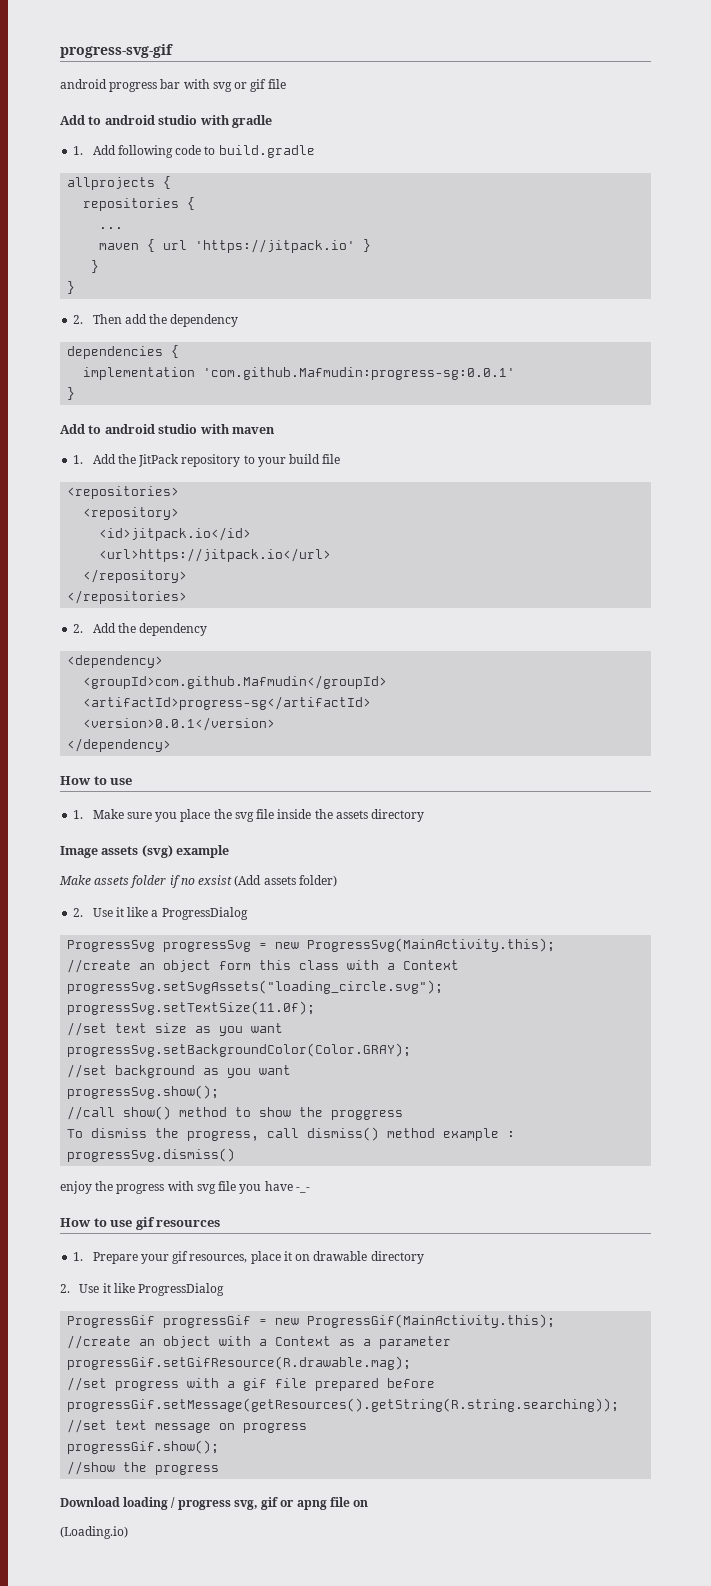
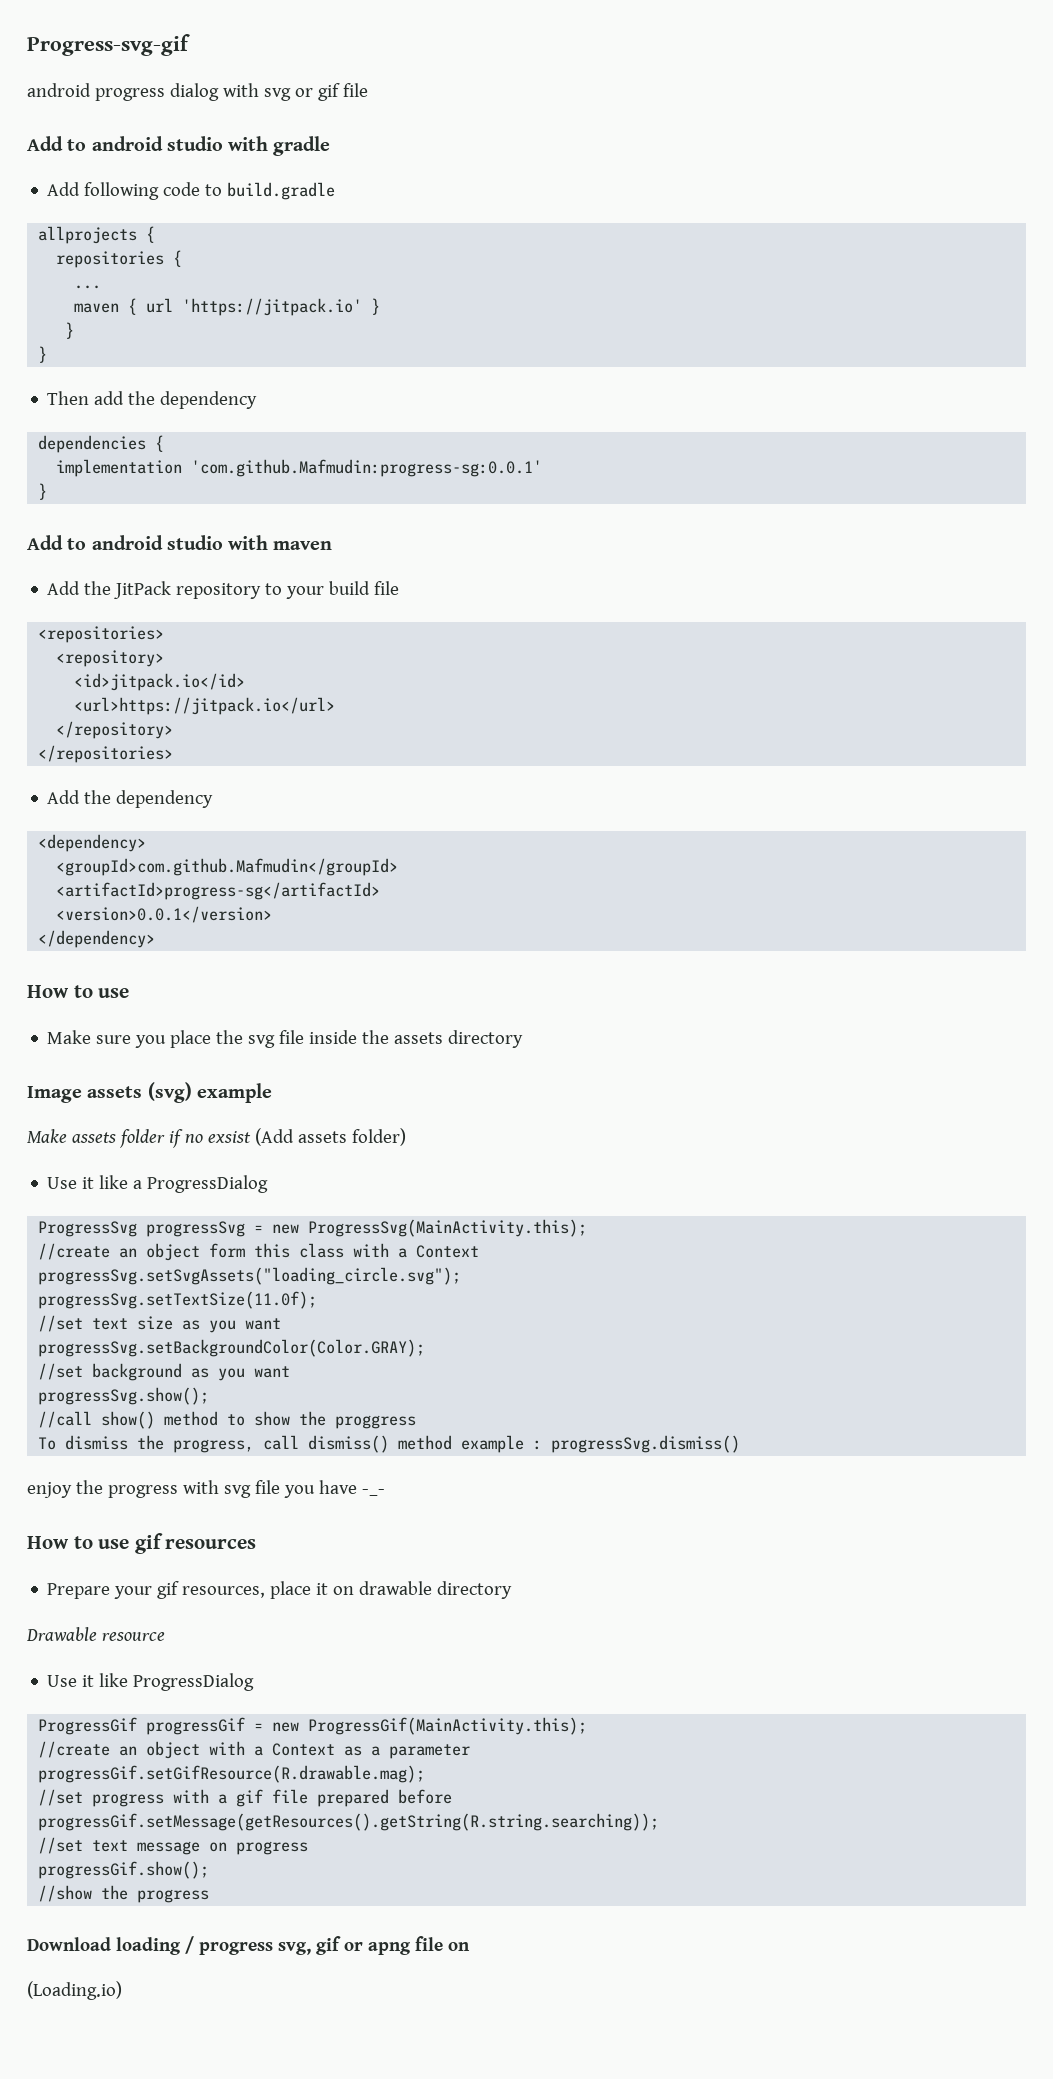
- progress-svg-gif
+ Progress-svg-gif
- android progress bar with svg or gif file
+ android progress dialog with svg or gif file
- 1. Add following code to build.gradle
+ Add following code to build.gradle
- 2. Then add the dependency
+ Then add the dependency
- 1. Add the JitPack repository to your build file
+ Add the JitPack repository to your build file
- 2. Add the dependency
+ Add the dependency
- 1. Make sure you place the svg file inside the assets directory
+ Make sure you place the svg file inside the assets directory
- 2. Use it like a ProgressDialog
+ Use it like a ProgressDialog
- 1. Prepare your gif resources, place it on drawable directory
+ Prepare your gif resources, place it on drawable directory
- 2. Use it like ProgressDialog
+ Drawable resource
+ Use it like ProgressDialog

